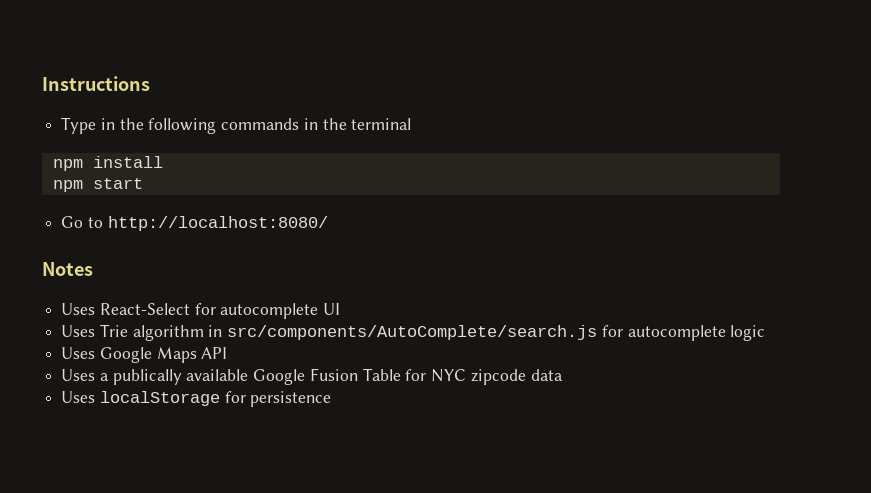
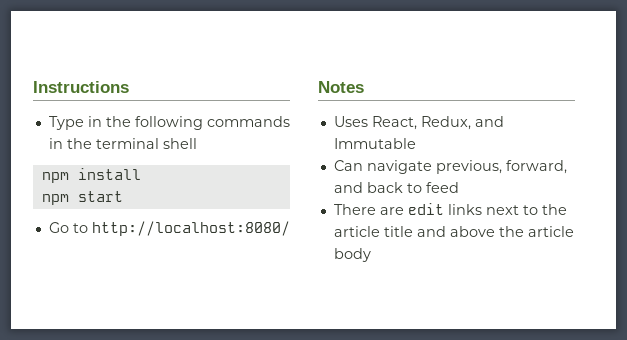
- Type in the following commands in the terminal
+ Type in the following commands in the terminal shell
- Uses React-Select for autocomplete UI
- Uses Trie algorithm in src/components/AutoComplete/search.js for autocomplete logic
- Uses Google Maps API
- Uses a publically available Google Fusion Table for NYC zipcode data
- Uses localStorage for persistence
+ Uses React, Redux, and Immutable
+ Can navigate previous, forward, and back to feed
+ There are edit links next to the article title and above the article body

